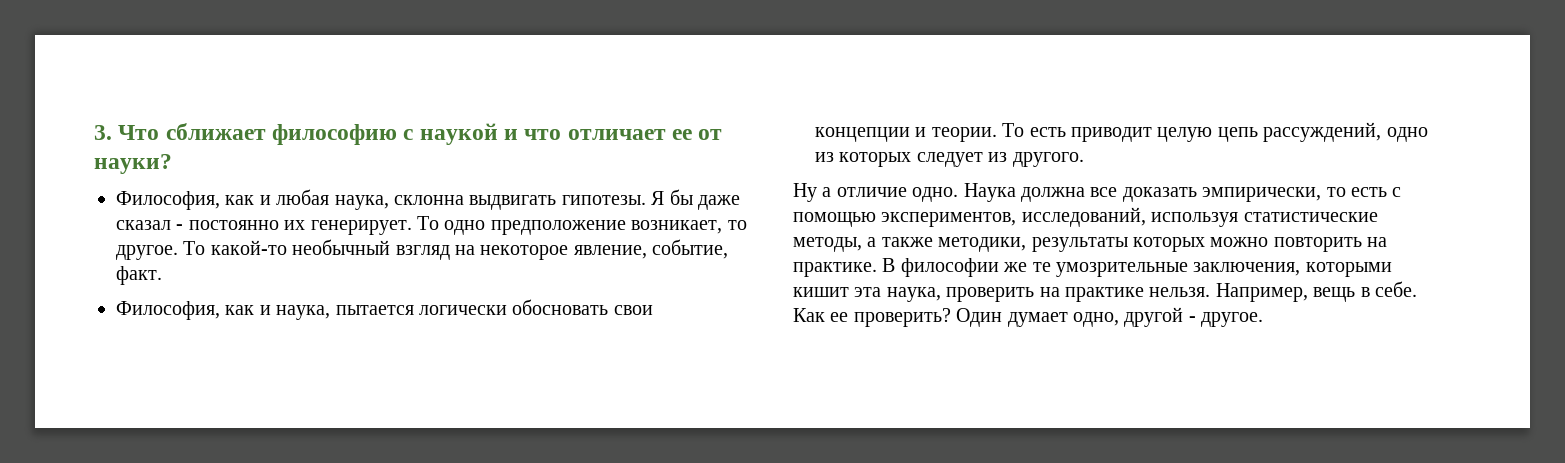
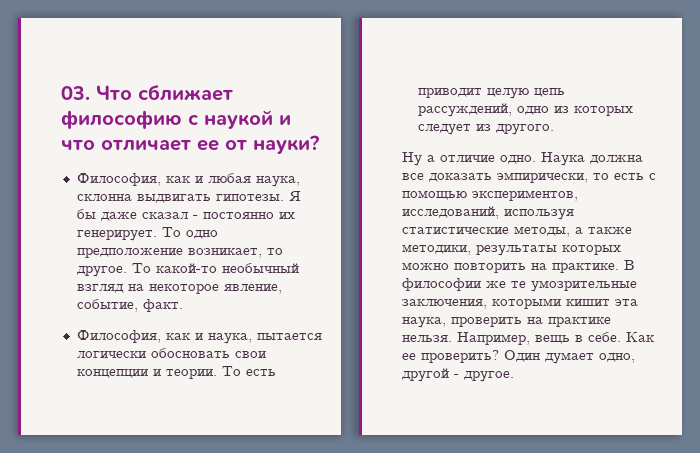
- 3. Что сближает философию с наукой и что отличает ее от науки?
+ 03. Что сближает философию с наукой и что отличает ее от науки?

